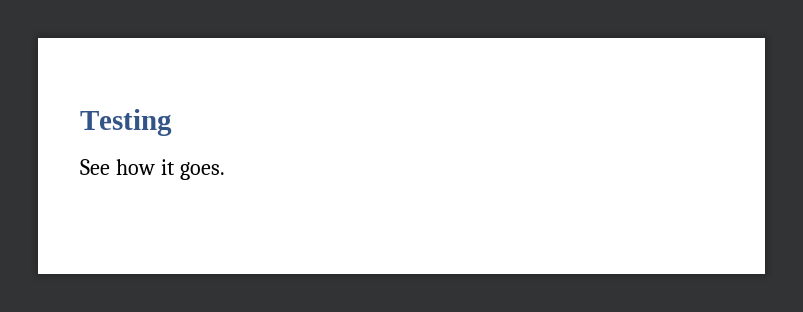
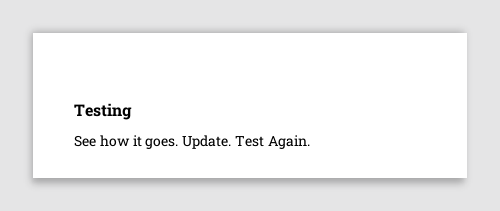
+ Update. Test Again.

